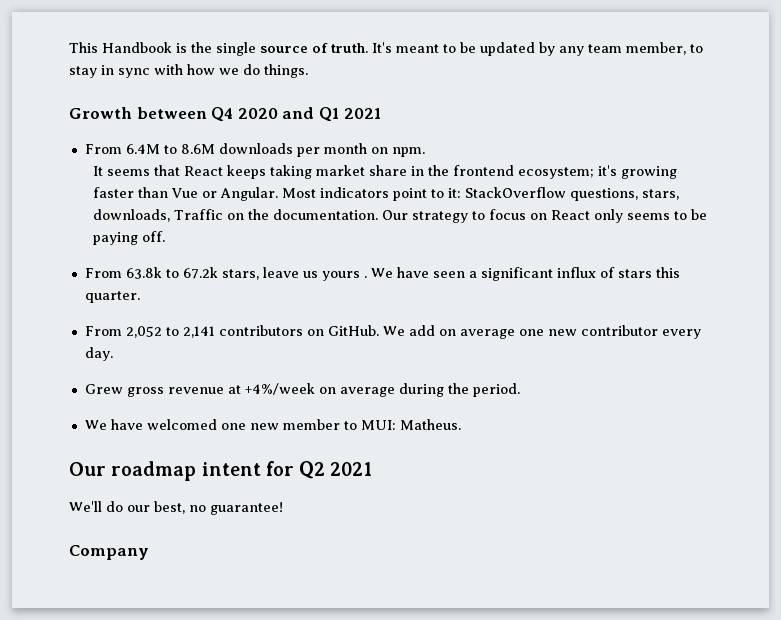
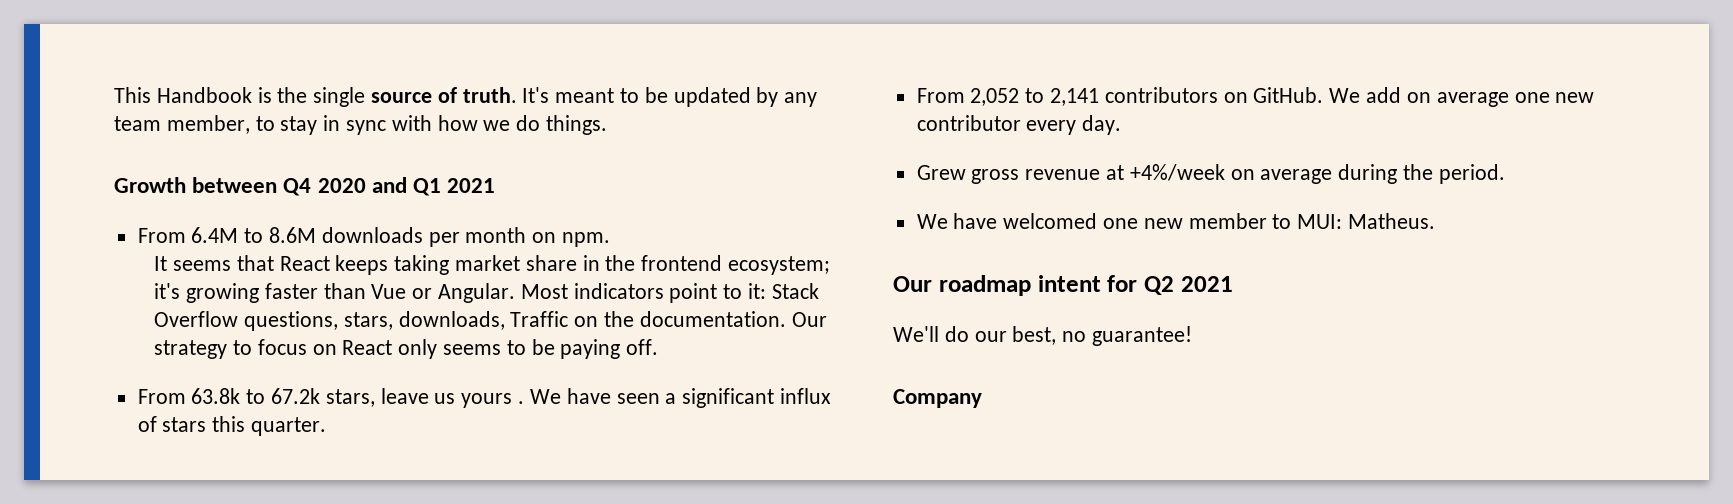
- Most indicators point to it: StackOverflow questions, stars, downloads, Traffic on the documentation.
+ Most indicators point to it: Stack Overflow questions, stars, downloads, Traffic on the documentation.

